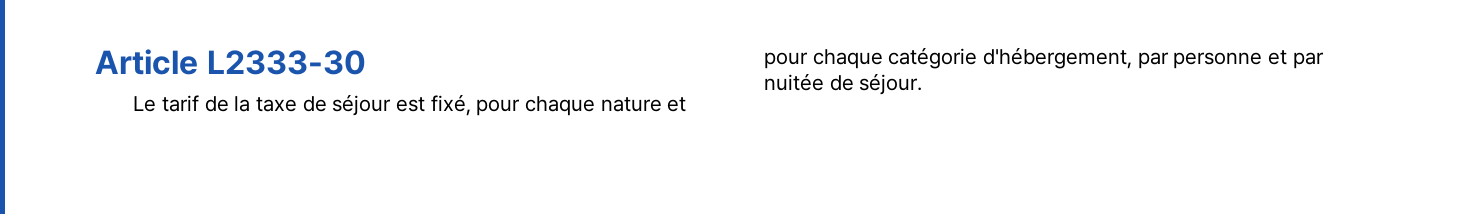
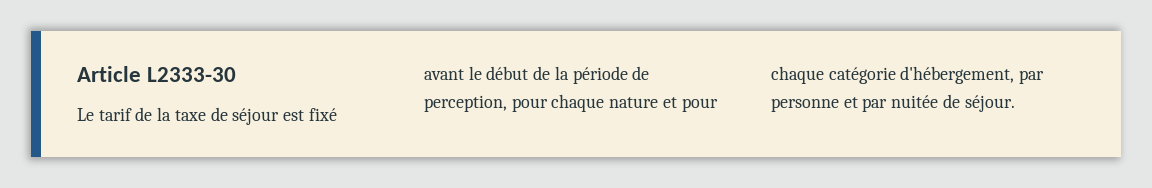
- Le tarif de la taxe de séjour est fixé, pour chaque nature et pour chaque catégorie d'hébergement, par personne et par nuitée de séjour.
+ Le tarif de la taxe de séjour est fixé avant le début de la période de perception, pour chaque nature et pour chaque catégorie d'hébergement, par personne et par nuitée de séjour.

